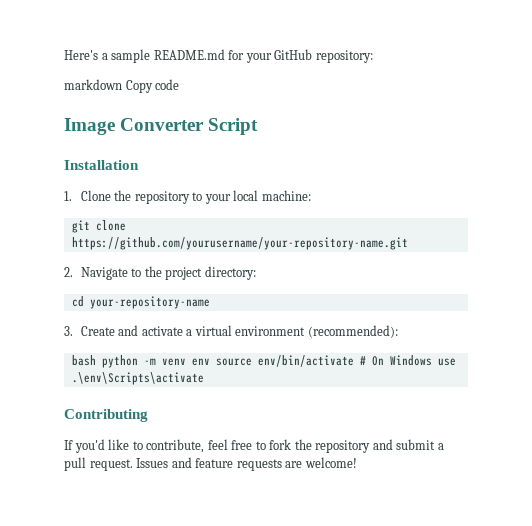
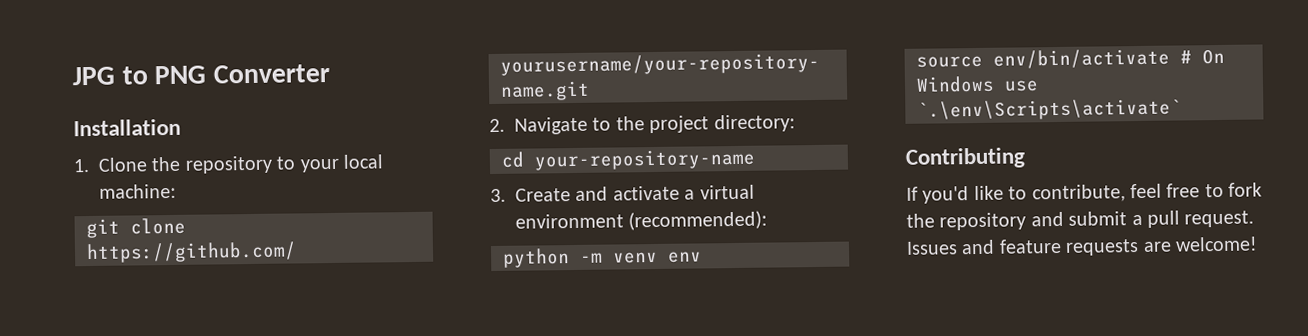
- Here's a sample README.md for your GitHub repository:
- markdown Copy code
- Image Converter Script
+ JPG to PNG Converter
- bash python -m venv env source env/bin/activate # On Windows use .\env\Scripts\activate
+ python -m venv env
+ source env/bin/activate # On Windows use `.\env\Scripts\activate`

